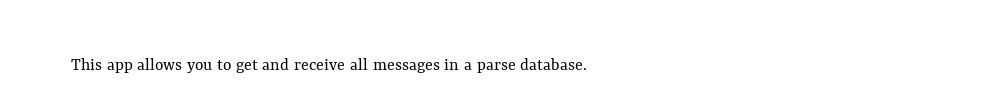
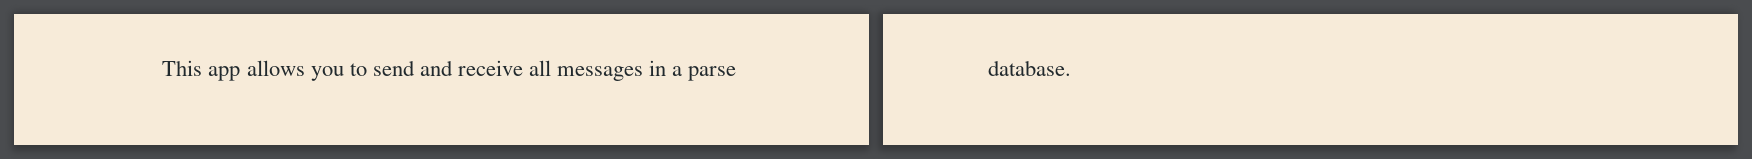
- This app allows you to get and receive all messages in a parse database.
+ This app allows you to send and receive all messages in a parse database.

